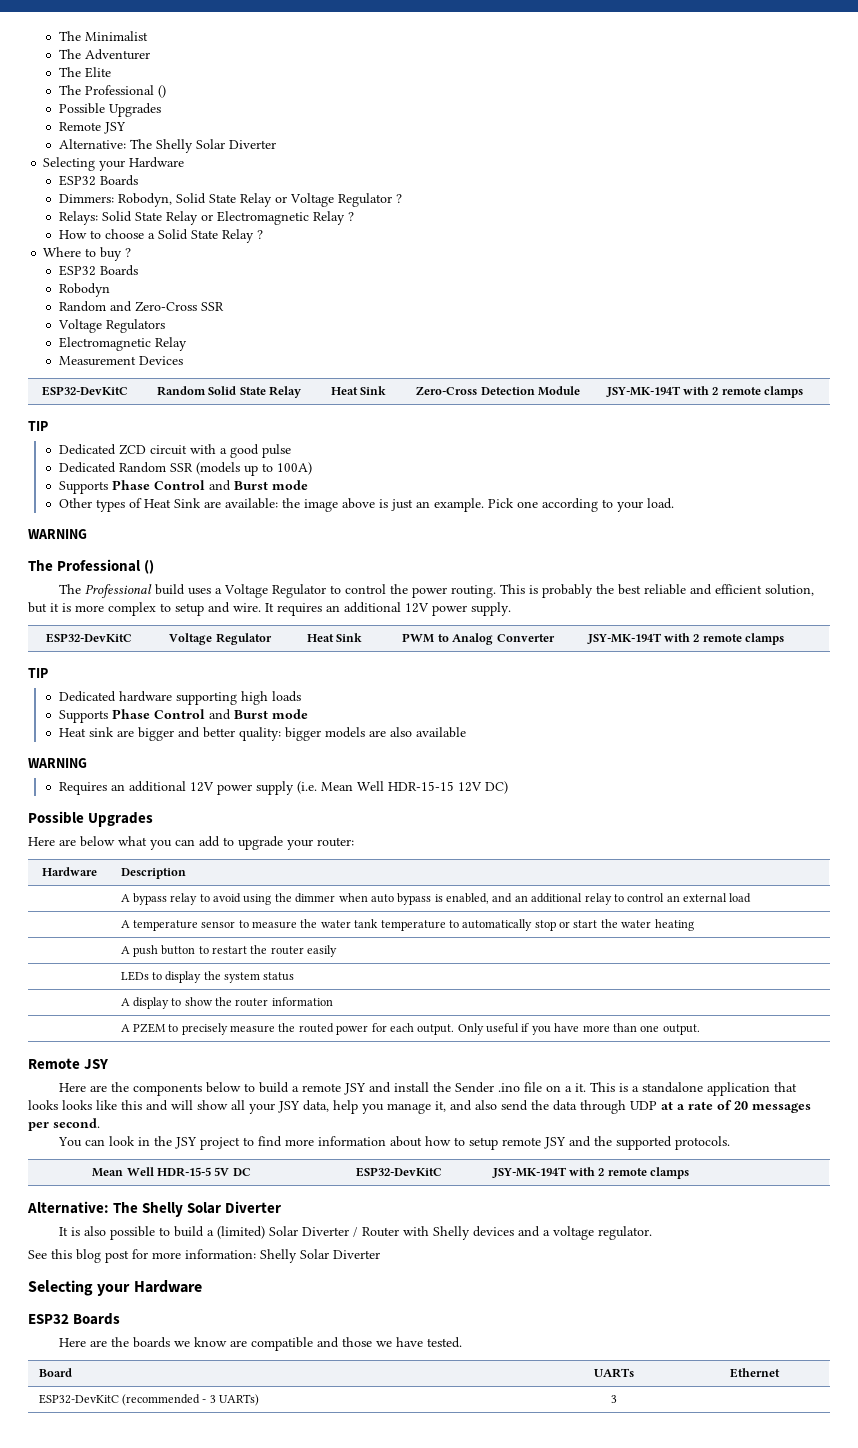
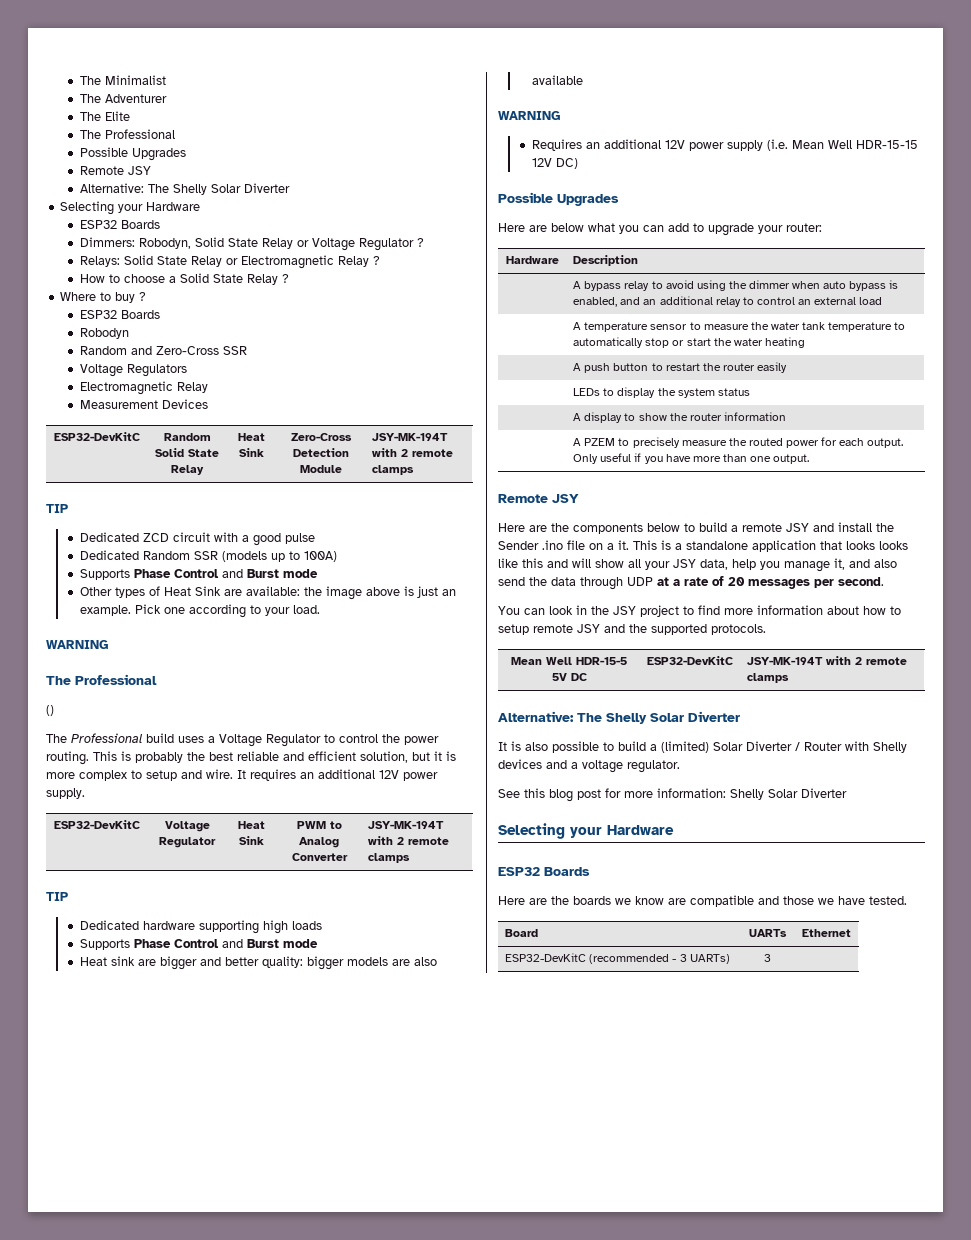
  The Elite
- The Professional ()
+ The Professional
  Pick one according to your load.
  WARNING
- The Professional ()
+ The Professional
+ ()

